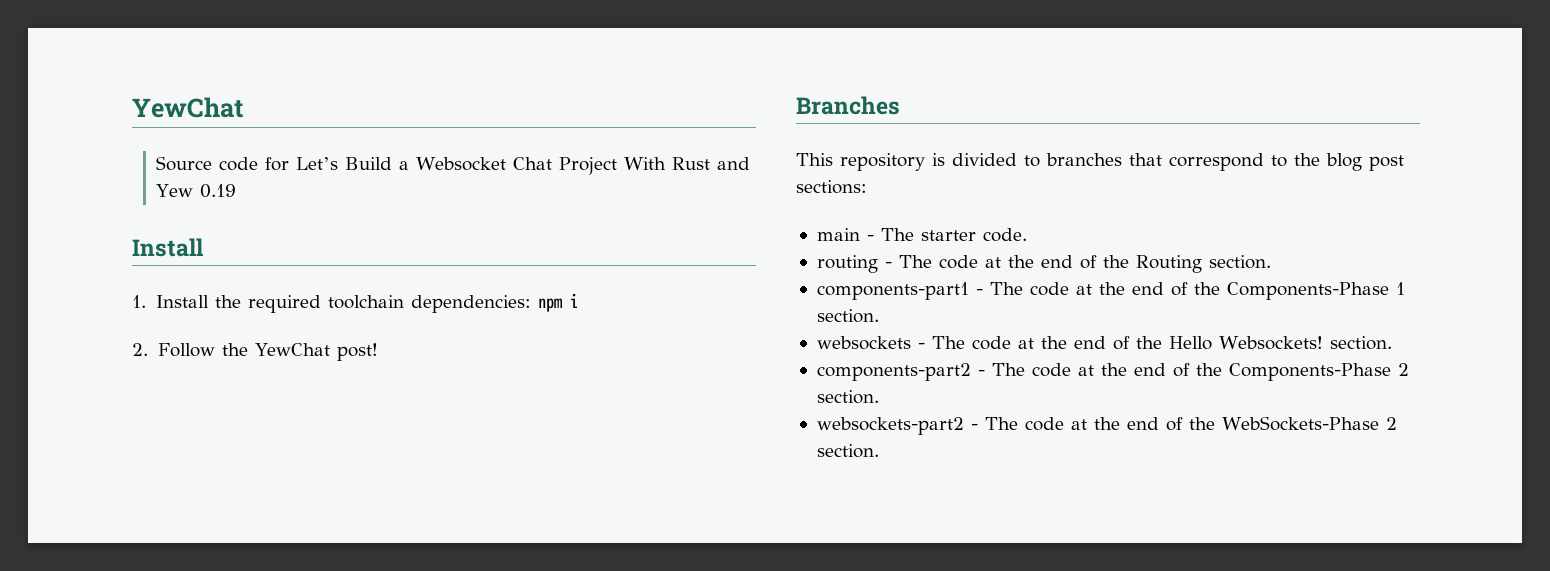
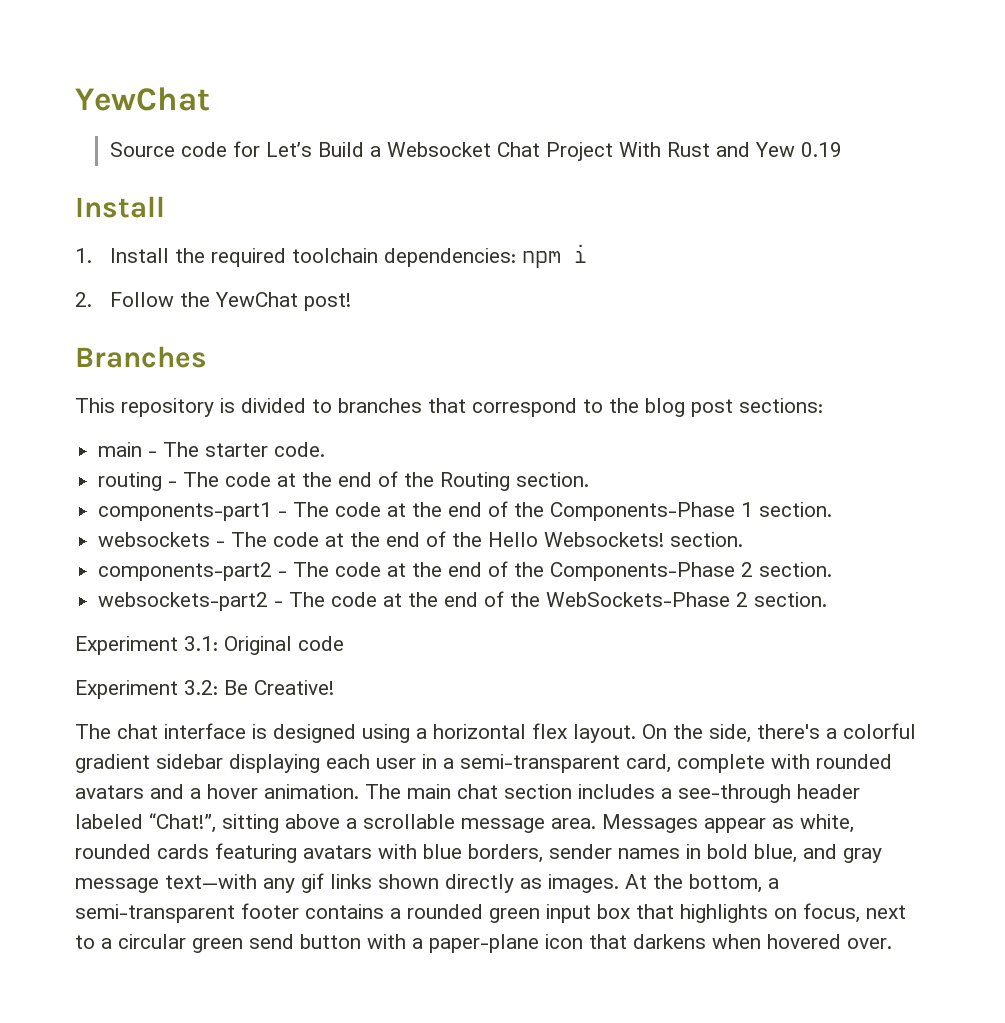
+ Experiment 3.1: Original code
+ Experiment 3.2: Be Creative!
+ The chat interface is designed using a horizontal flex layout. On the side, there's a colorful gradient sidebar displaying each user in a semi-transparent card, complete with rounded avatars and a hover animation. The main chat section includes a see-through header labeled “Chat!”, sitting above a scrollable message area. Messages appear as white, rounded cards featuring avatars with blue borders, sender names in bold blue, and gray message text—with any gif links shown directly as images. At the bottom, a semi-transparent footer contains a rounded green input box that highlights on focus, next to a circular green send button with a paper-plane icon that darkens when hovered over.

